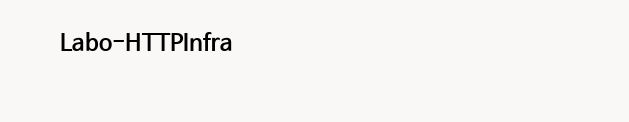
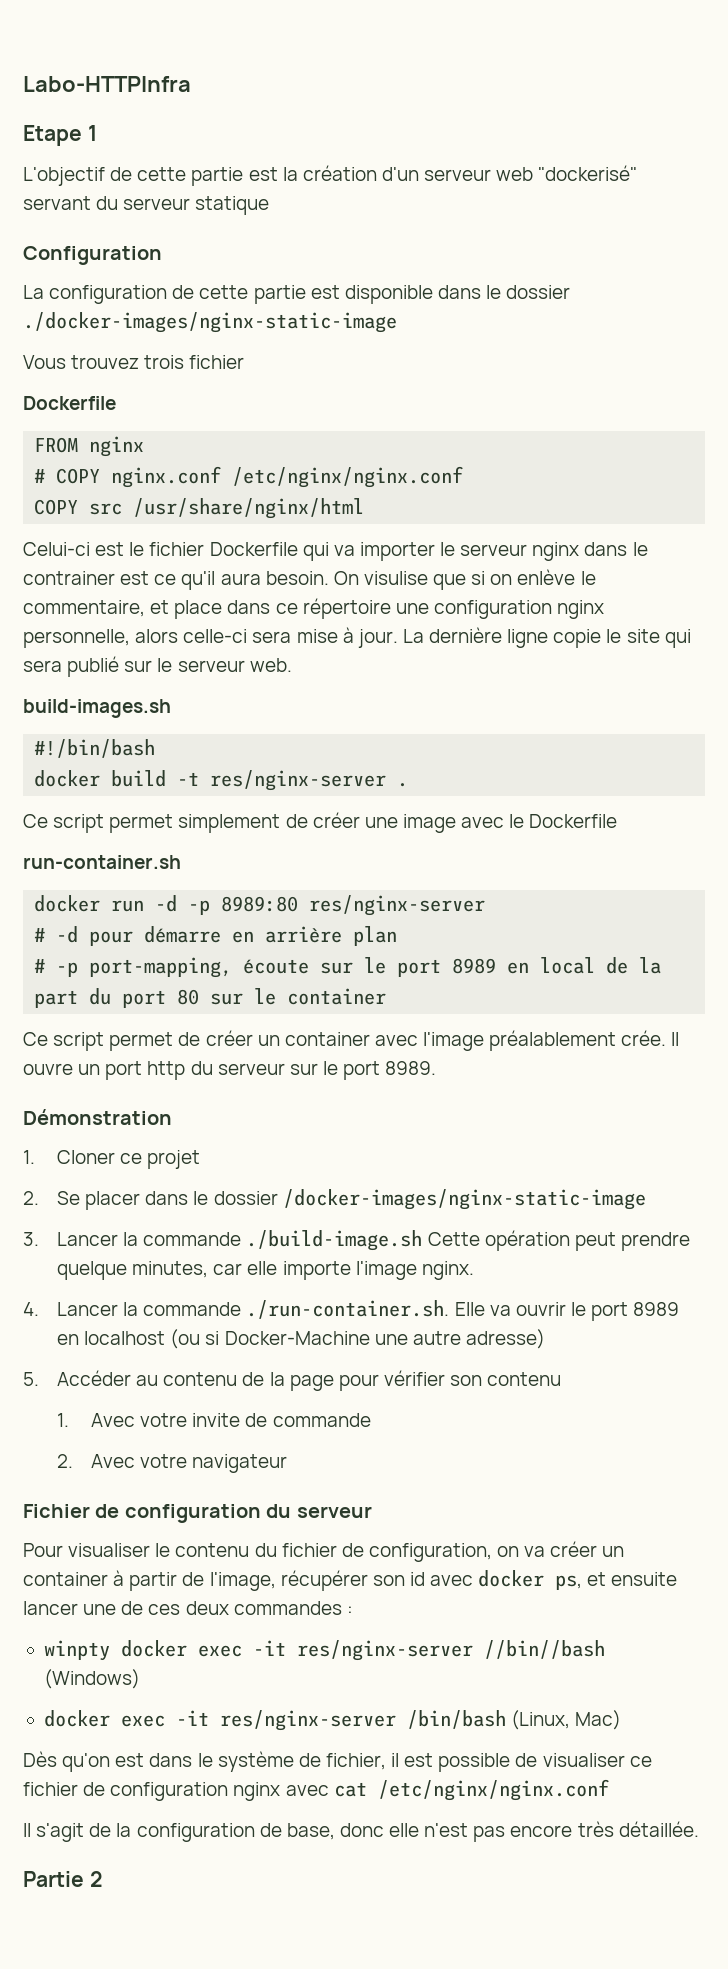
+ Etape 1
+ L'objectif de cette partie est la création d'un serveur web "dockerisé" servant du serveur statique
+ Configuration
+ La configuration de cette partie est disponible dans le dossier ./docker-images/nginx-static-image
+ Vous trouvez trois fichier
+ Dockerfile
+ FROM nginx
+ # COPY nginx.conf /etc/nginx/nginx.conf
+ COPY src /usr/share/nginx/html
+ Celui-ci est le fichier Dockerfile qui va importer le serveur nginx dans le contrainer est ce qu'il aura besoin. On visulise que si on enlève le commentaire, et place dans ce répertoire une configuration nginx personnelle, alors celle-ci sera mise à jour. La dernière ligne copie le site qui sera publié sur le serveur web.
+ build-images.sh
+ #!/bin/bash
+ docker build -t res/nginx-server .
+ Ce script permet simplement de créer une image avec le Dockerfile
+ run-container.sh
+ docker run -d -p 8989:80 res/nginx-server
+ # -d pour démarre en arrière plan
+ # -p port-mapping, écoute sur le port 8989 en local de la part du port 80 sur le container
+ Ce script permet de créer un container avec l'image préalablement crée. Il ouvre un port http du serveur sur le port 8989.
+ Démonstration
+ 1. Cloner ce projet
+ 2. Se placer dans le dossier /docker-images/nginx-static-image
+ 3. Lancer la commande ./build-image.sh Cette opération peut prendre quelque minutes, car elle importe l'image nginx.
+ 4. Lancer la commande ./run-container.sh. Elle va ouvrir le port 8989 en localhost (ou si Docker-Machine une autre adresse)
+ 5. Accéder au contenu de la page pour vérifier son contenu
+ 1. Avec votre invite de commande
+ 2. Avec votre navigateur
+ Fichier de configuration du serveur
+ Pour visualiser le contenu du fichier de configuration, on va créer un container à partir de l'image, récupérer son id avec docker ps, et ensuite lancer une de ces deux commandes :
+ winpty docker exec -it res/nginx-server //bin//bash (Windows)
+ docker exec -it res/nginx-server /bin/bash (Linux, Mac)
+ Dès qu'on est dans le système de fichier, il est possible de visualiser ce fichier de configuration nginx avec cat /etc/nginx/nginx.conf
+ Il s'agit de la configuration de base, donc elle n'est pas encore très détaillée.
+ Partie 2

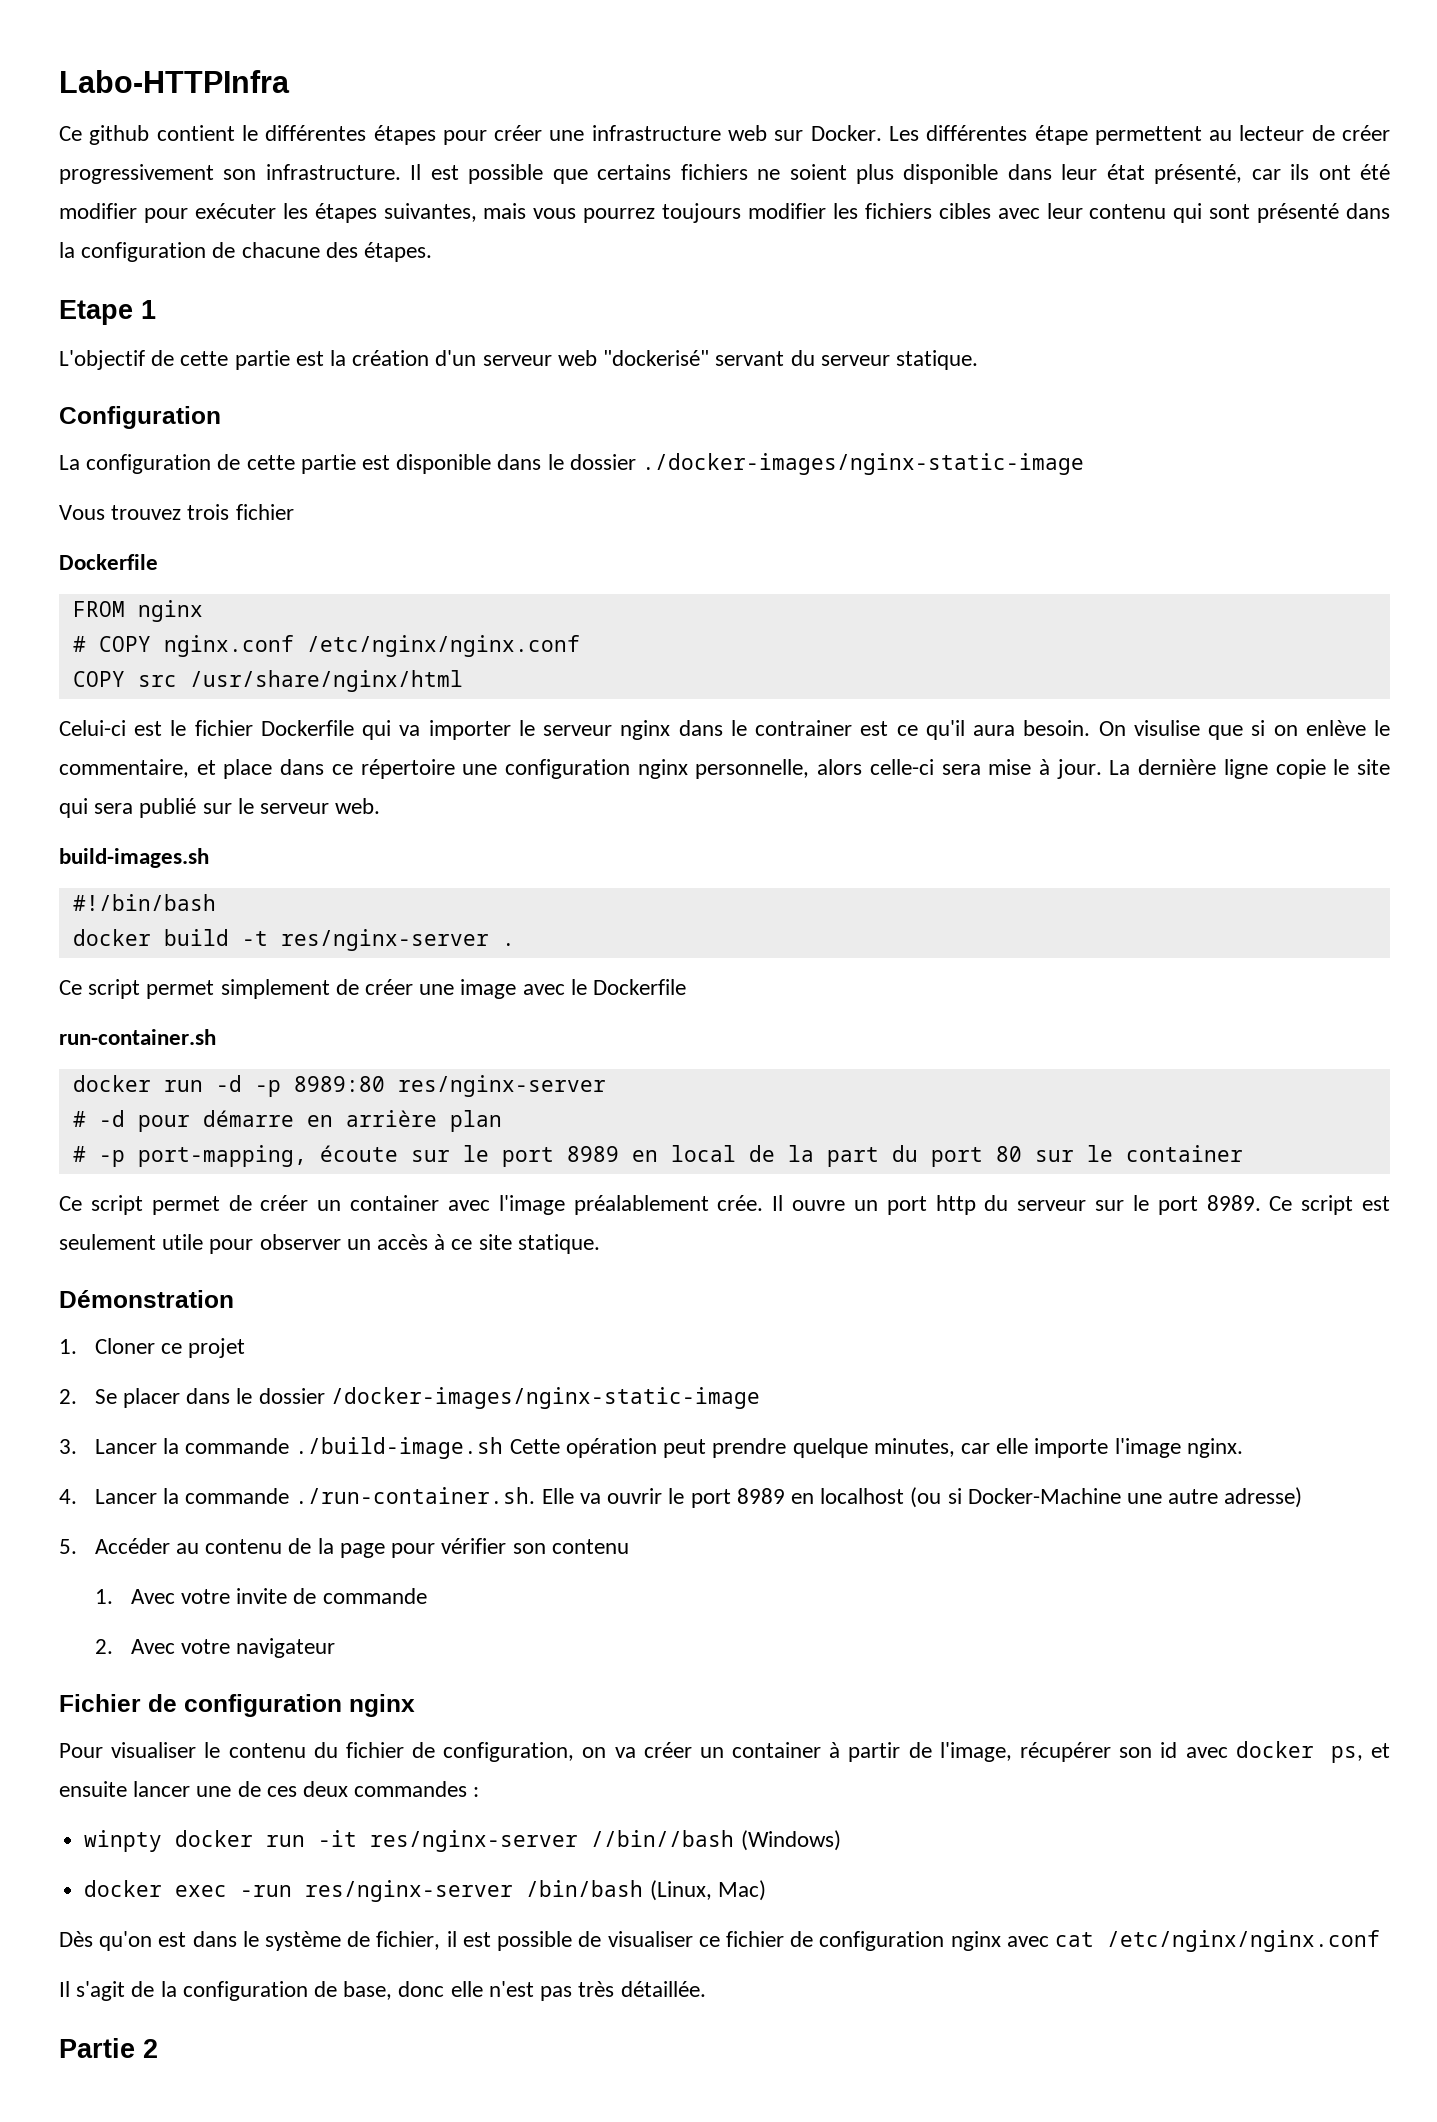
+ Ce github contient le différentes étapes pour créer une infrastructure web sur Docker. Les différentes étape permettent au lecteur de créer progressivement son infrastructure. Il est possible que certains fichiers ne soient plus disponible dans leur état présenté, car ils ont été modifier pour exécuter les étapes suivantes, mais vous pourrez toujours modifier les fichiers cibles avec leur contenu qui sont présenté dans la configuration de chacune des étapes.
- L'objectif de cette partie est la création d'un serveur web "dockerisé" servant du serveur statique
+ L'objectif de cette partie est la création d'un serveur web "dockerisé" servant du serveur statique.
+ Ce script est seulement utile pour observer un accès à ce site statique.
- Fichier de configuration du serveur
+ Fichier de configuration nginx
- winpty docker exec -it res/nginx-server //bin//bash (Windows)
+ winpty docker run -it res/nginx-server //bin//bash (Windows)
- docker exec -it res/nginx-server /bin/bash (Linux, Mac)
+ docker exec -run res/nginx-server /bin/bash (Linux, Mac)
- Il s'agit de la configuration de base, donc elle n'est pas encore très détaillée.
+ Il s'agit de la configuration de base, donc elle n'est pas très détaillée.

